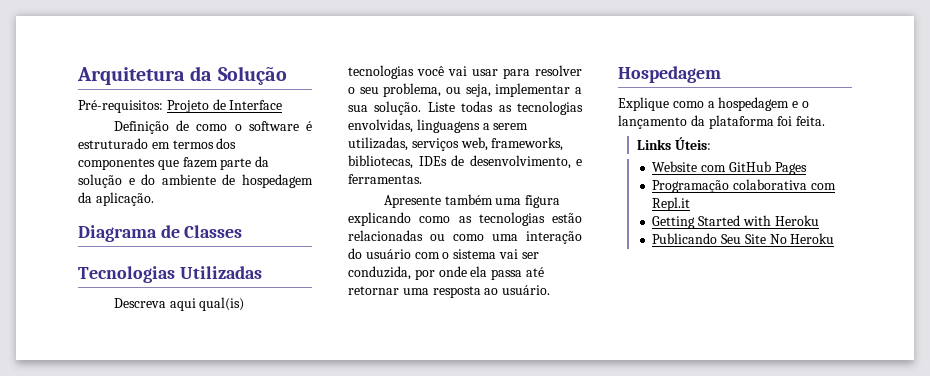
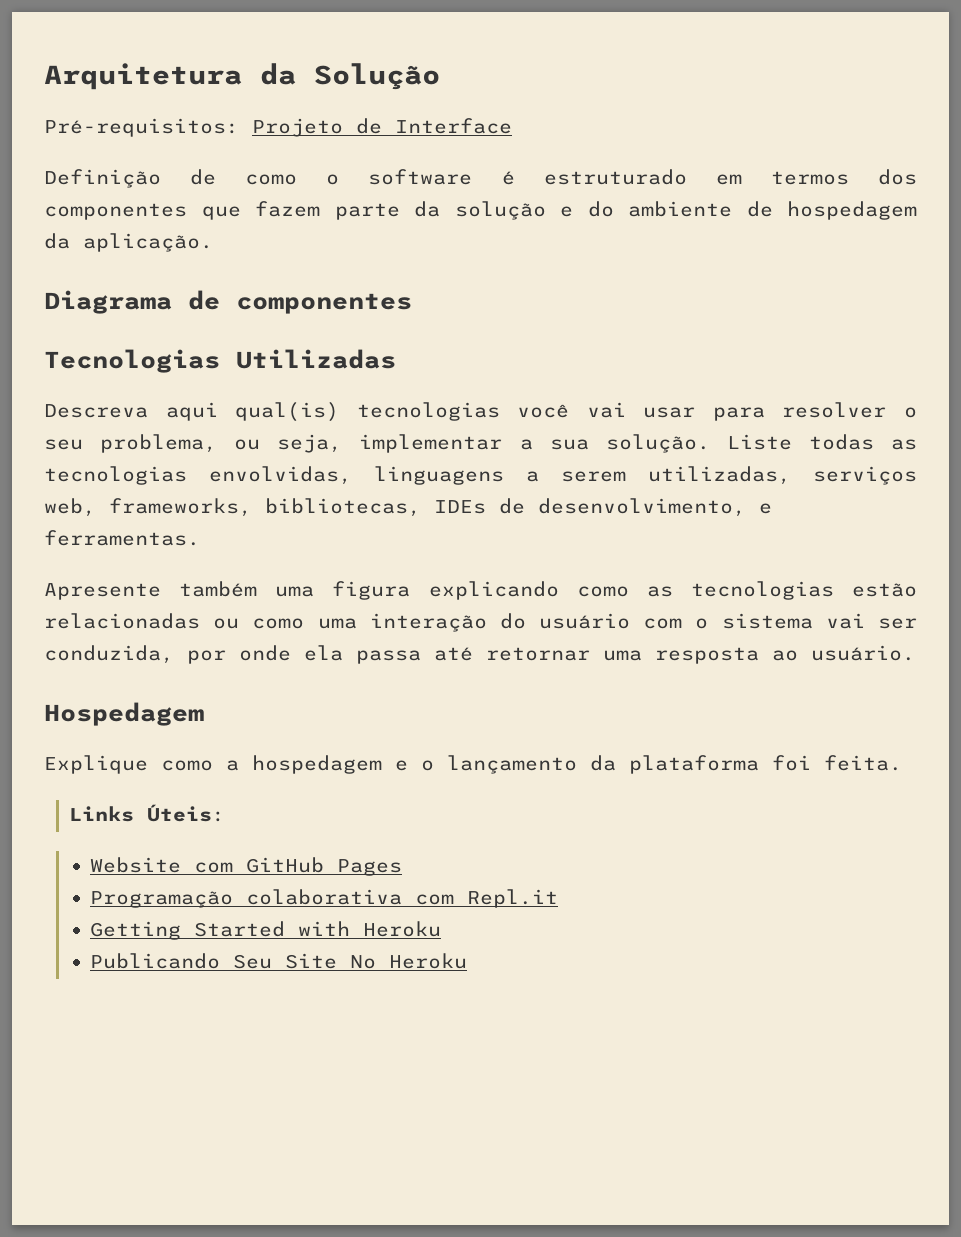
- Diagrama de Classes
+ Diagrama de componentes

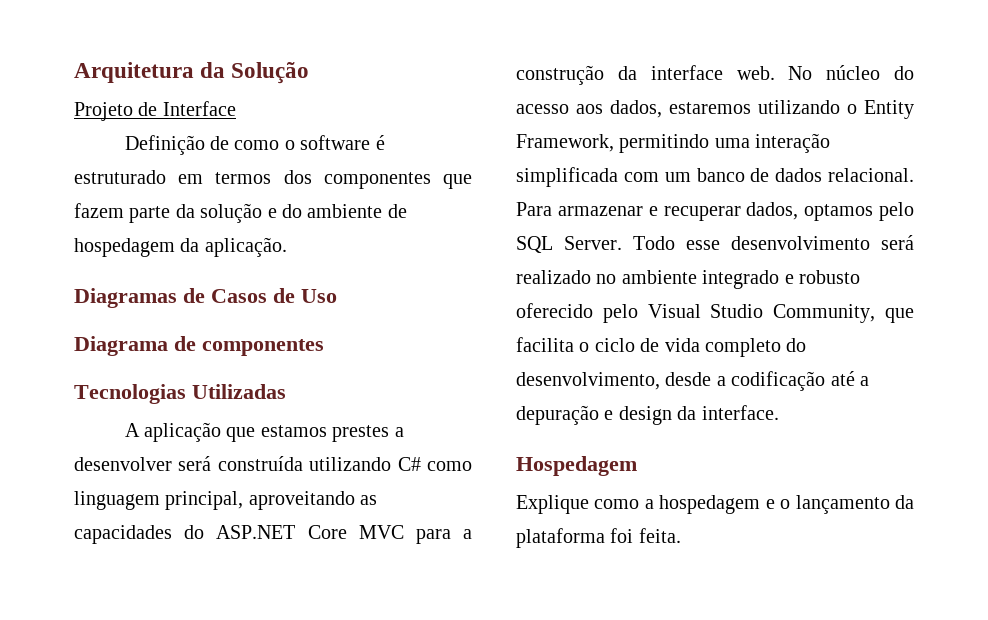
- Pré-requisitos: Projeto de Interface
+ Projeto de Interface
+ Diagramas de Casos de Uso
- Descreva aqui qual(is) tecnologias você vai usar para resolver o seu problema, ou seja, implementar a sua solução. Liste todas as tecnologias envolvidas, linguagens a serem utilizadas, serviços web, frameworks, bibliotecas, IDEs de desenvolvimento, e ferramentas.
- Apresente também uma figura explicando como as tecnologias estão relacionadas ou como uma interação do usuário com o sistema vai ser conduzida, por onde ela passa até retornar uma resposta ao usuário.
+ A aplicação que estamos prestes a desenvolver será construída utilizando C# como linguagem principal, aproveitando as capacidades do ASP.NET Core MVC para a construção da interface web. No núcleo do acesso aos dados, estaremos utilizando o Entity Framework, permitindo uma interação simplificada com um banco de dados relacional. Para armazenar e recuperar dados, optamos pelo SQL Server. Todo esse desenvolvimento será realizado no ambiente integrado e robusto oferecido pelo Visual Studio Community, que facilita o ciclo de vida completo do desenvolvimento, desde a codificação até a depuração e design da interface.
- Links Úteis:
- Website com GitHub Pages
- Programação colaborativa com Repl.it
- Getting Started with Heroku
- Publicando Seu Site No Heroku

